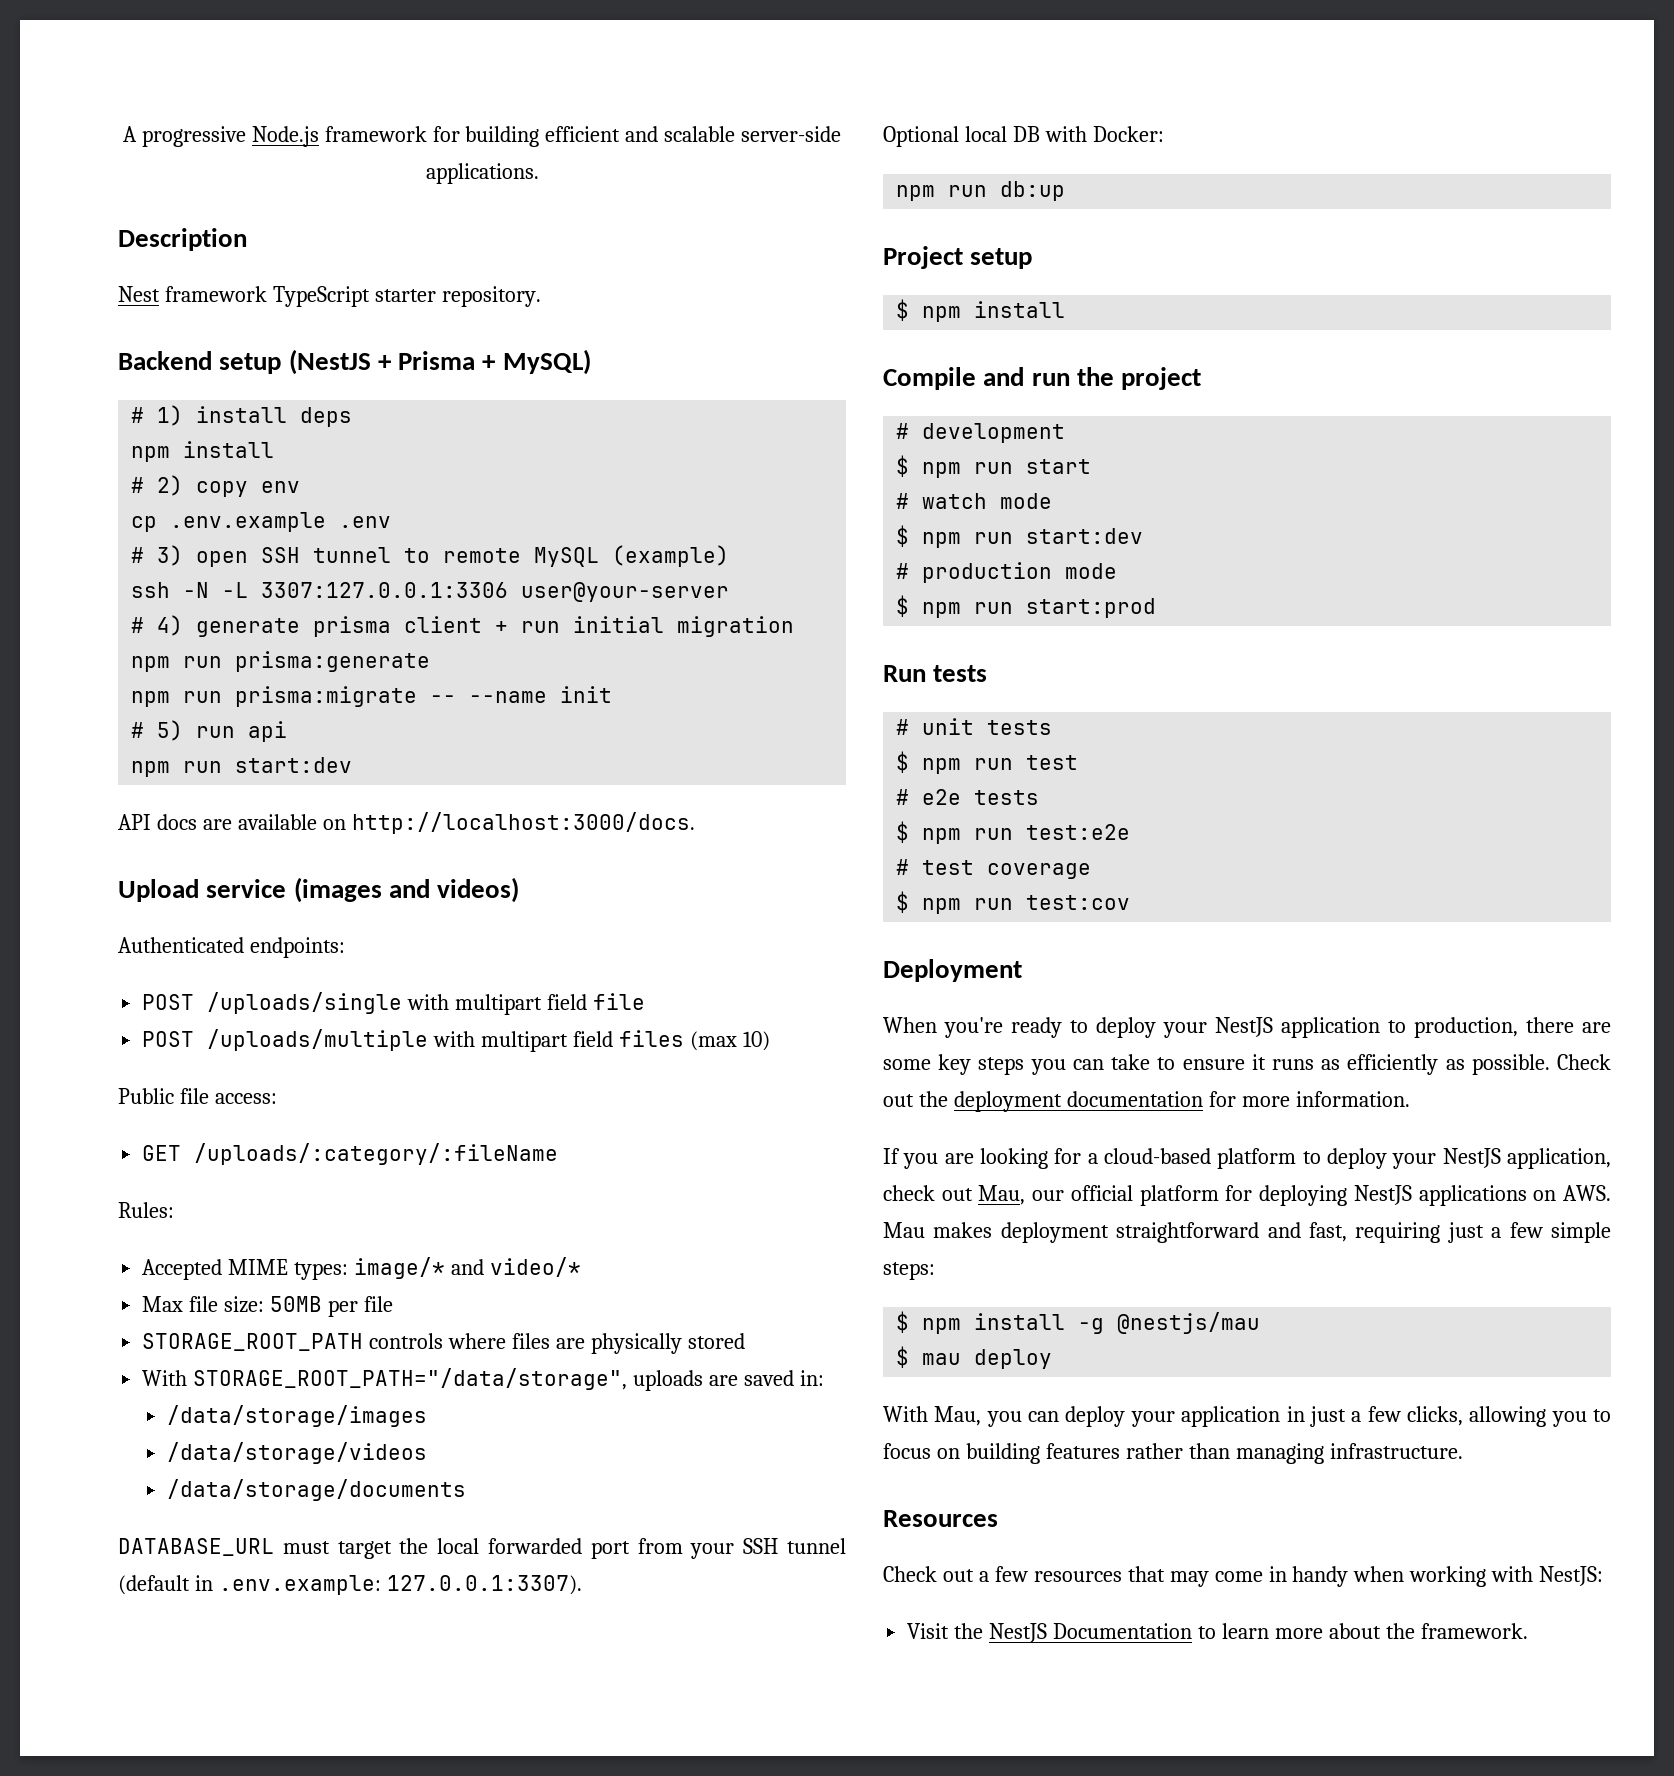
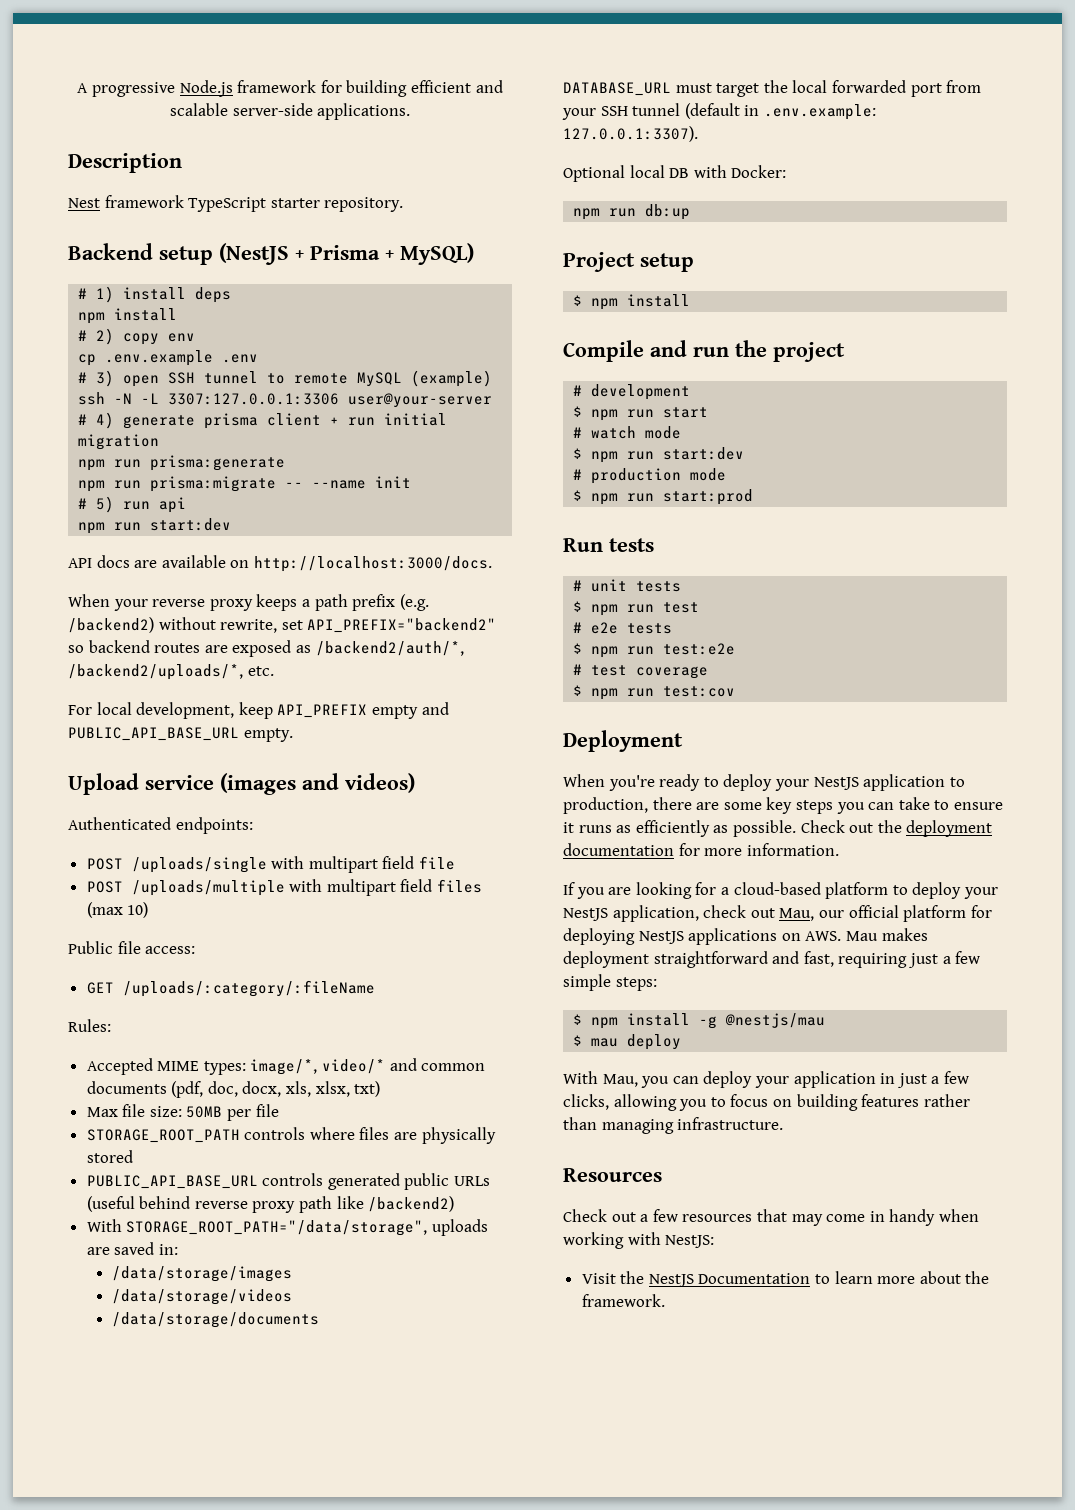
+ When your reverse proxy keeps a path prefix (e.g. /backend2) without rewrite, set API_PREFIX="backend2" so backend routes are exposed as /backend2/auth/*, /backend2/uploads/*, etc.
+ For local development, keep API_PREFIX empty and PUBLIC_API_BASE_URL empty.
- Accepted MIME types: image/* and video/*
+ Accepted MIME types: image/*, video/* and common documents (pdf, doc, docx, xls, xlsx, txt)
+ PUBLIC_API_BASE_URL controls generated public URLs (useful behind reverse proxy path like /backend2)

